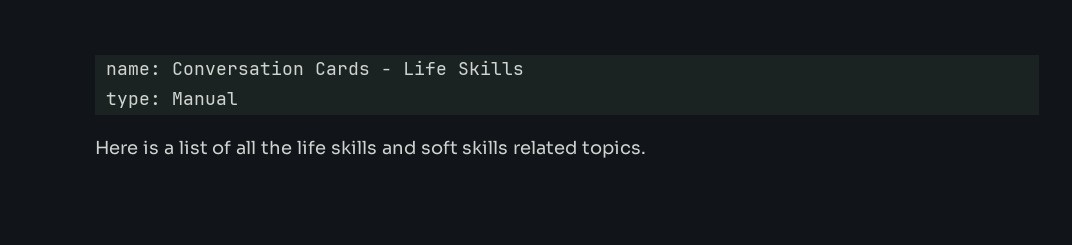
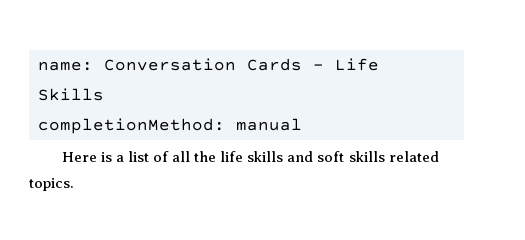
- type: Manual
+ completionMethod: manual

